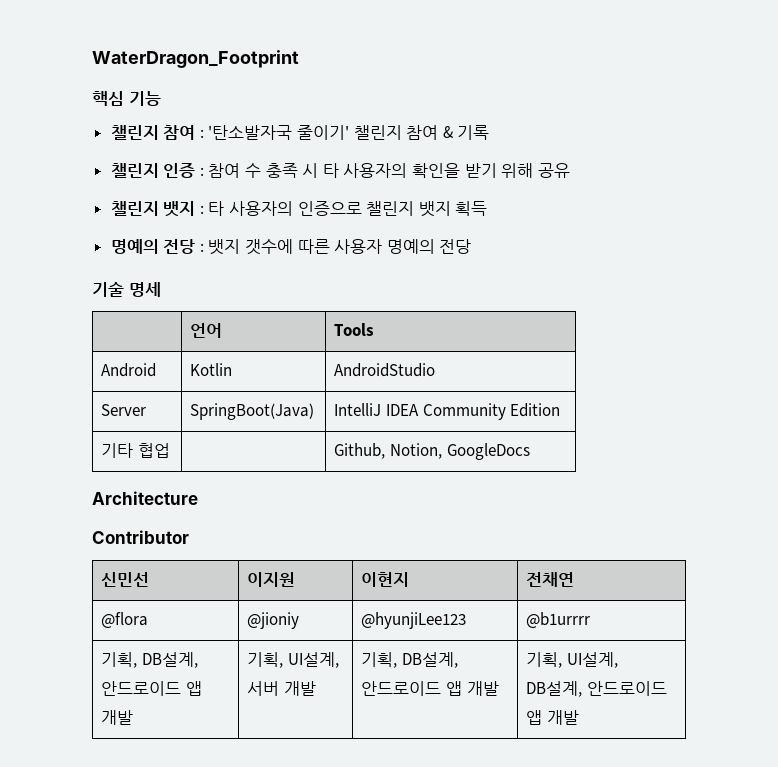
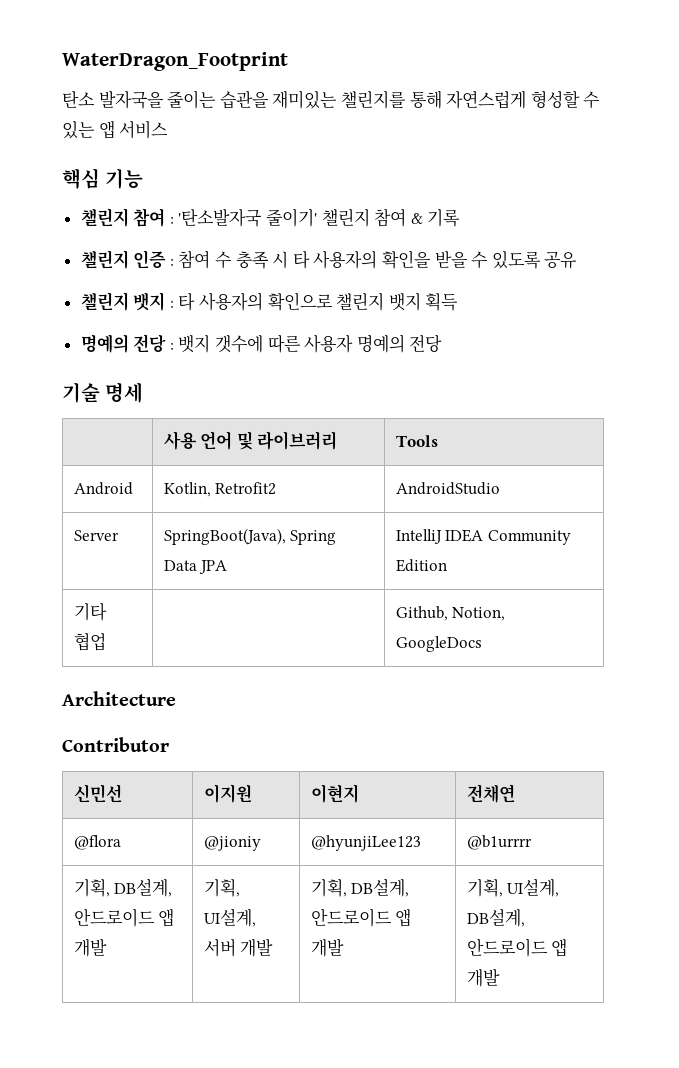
+ 탄소 발자국을 줄이는 습관을 재미있는 챌린지를 통해 자연스럽게 형성할 수 있는 앱 서비스
- 챌린지 인증 : 참여 수 충족 시 타 사용자의 확인을 받기 위해 공유
+ 챌린지 인증 : 참여 수 충족 시 타 사용자의 확인을 받을 수 있도록 공유
- 챌린지 뱃지 : 타 사용자의 인증으로 챌린지 뱃지 획득
+ 챌린지 뱃지 : 타 사용자의 확인으로 챌린지 뱃지 획득
- | 언어 | Tools
+ | 사용 언어 및 라이브러리 | Tools
- Android | Kotlin | AndroidStudio
+ Android | Kotlin, Retrofit2 | AndroidStudio
- Server | SpringBoot(Java) | IntelliJ IDEA Community Edition
+ Server | SpringBoot(Java), Spring Data JPA | IntelliJ IDEA Community Edition

